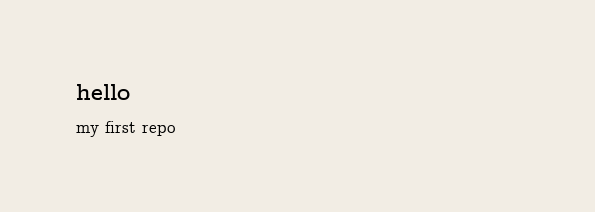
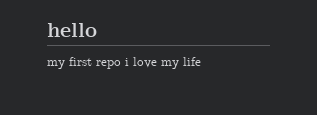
- my first repo
+ my first repo i love my life

